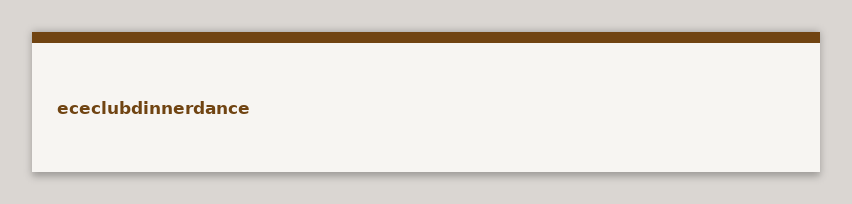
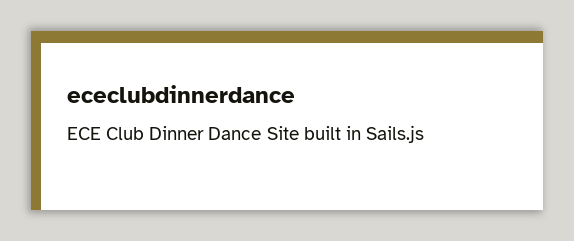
+ ECE Club Dinner Dance Site built in Sails.js

